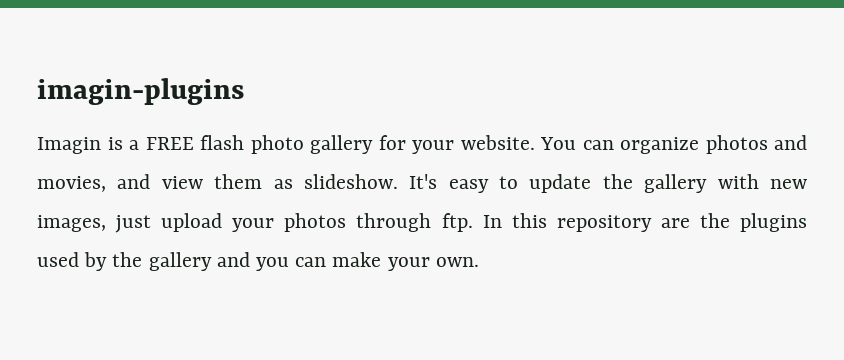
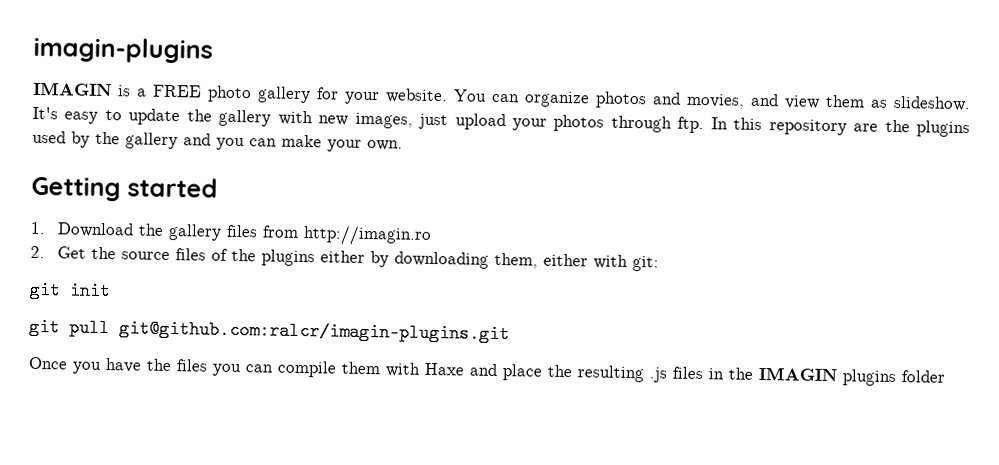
- Imagin is a FREE flash photo gallery for your website.
+ IMAGIN is a FREE photo gallery for your website.
+ Getting started
+ 1. Download the gallery files from http://imagin.ro
+ 2. Get the source files of the plugins either by downloading them, either with git:
+ git init
+ git pull git@github.com:ralcr/imagin-plugins.git
+ Once you have the files you can compile them with Haxe and place the resulting .js files in the IMAGIN plugins folder

